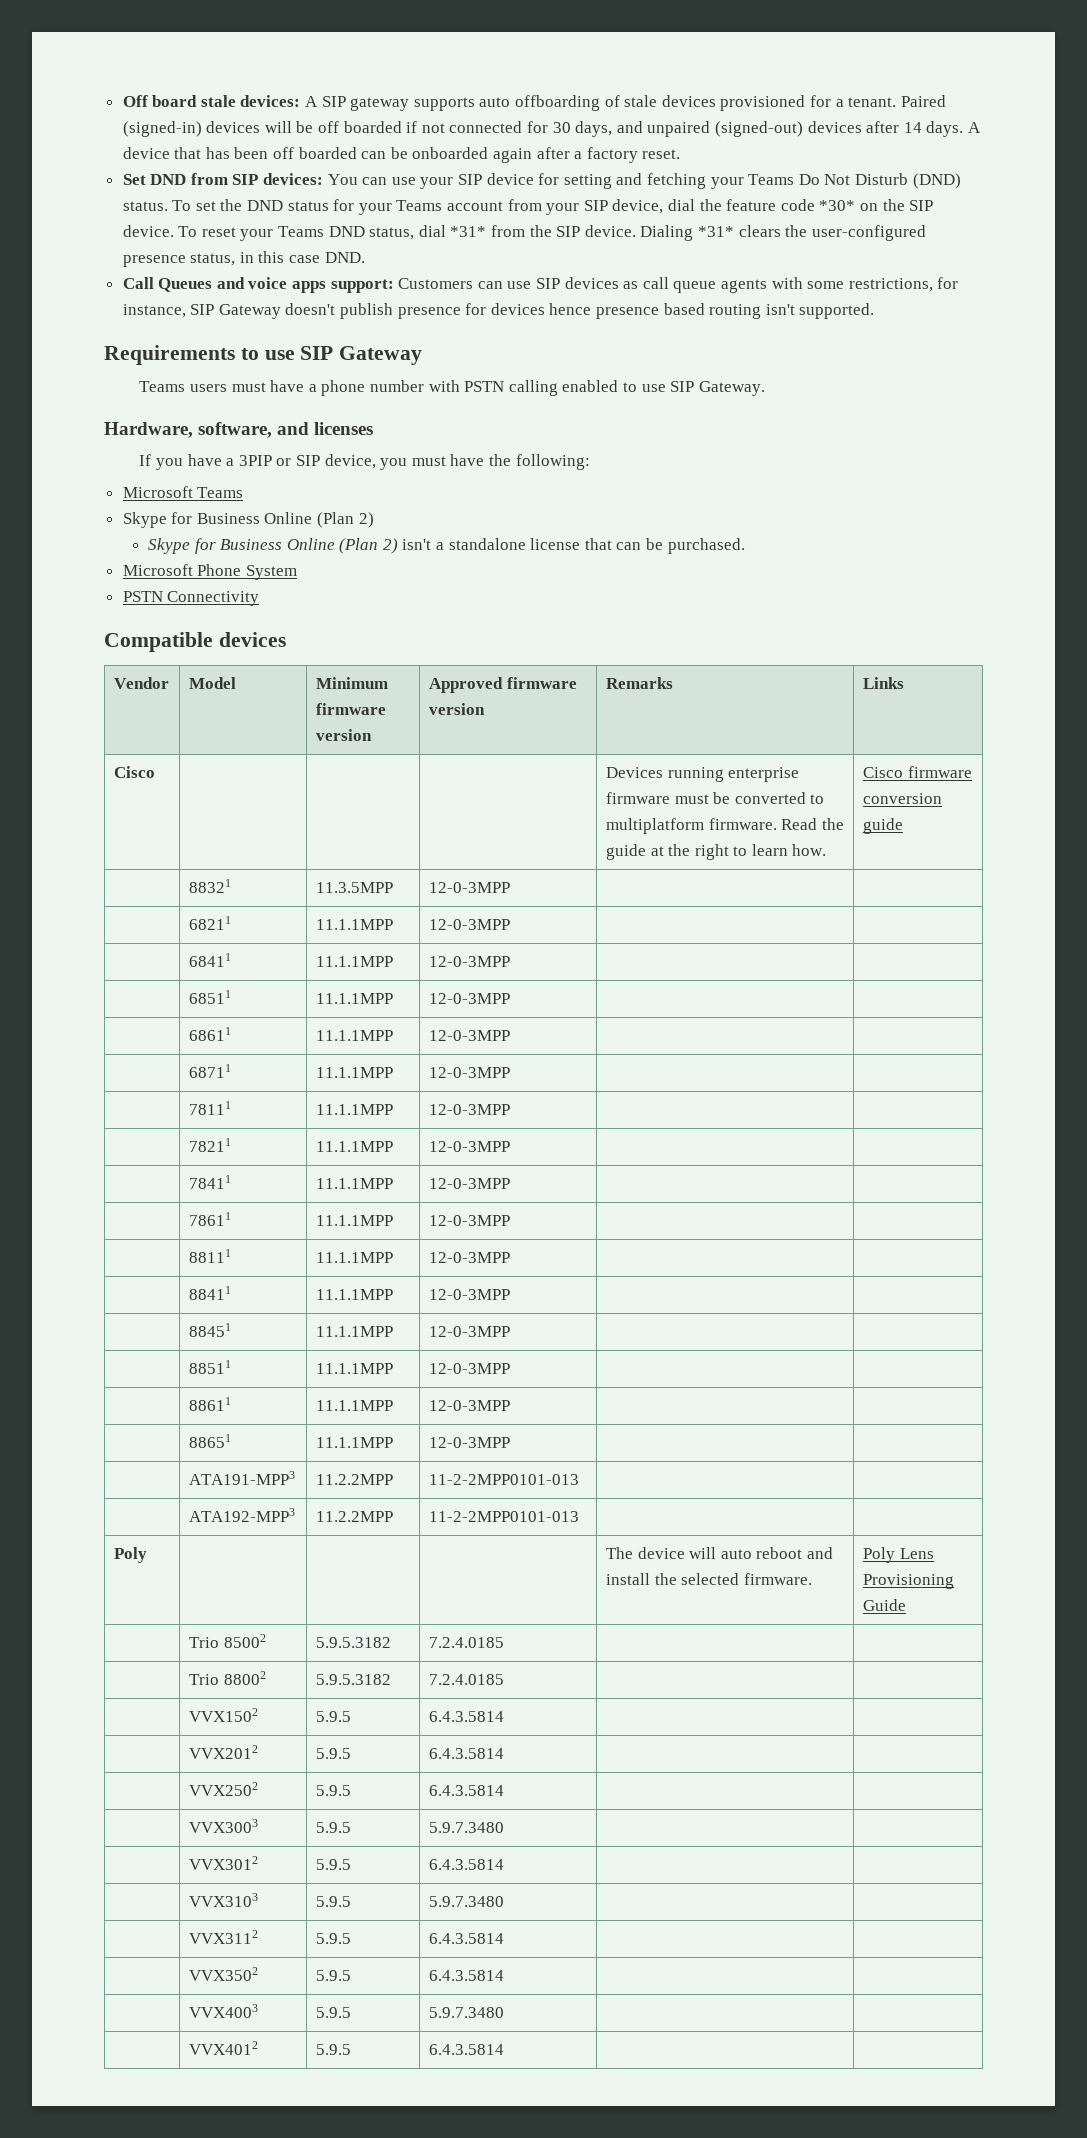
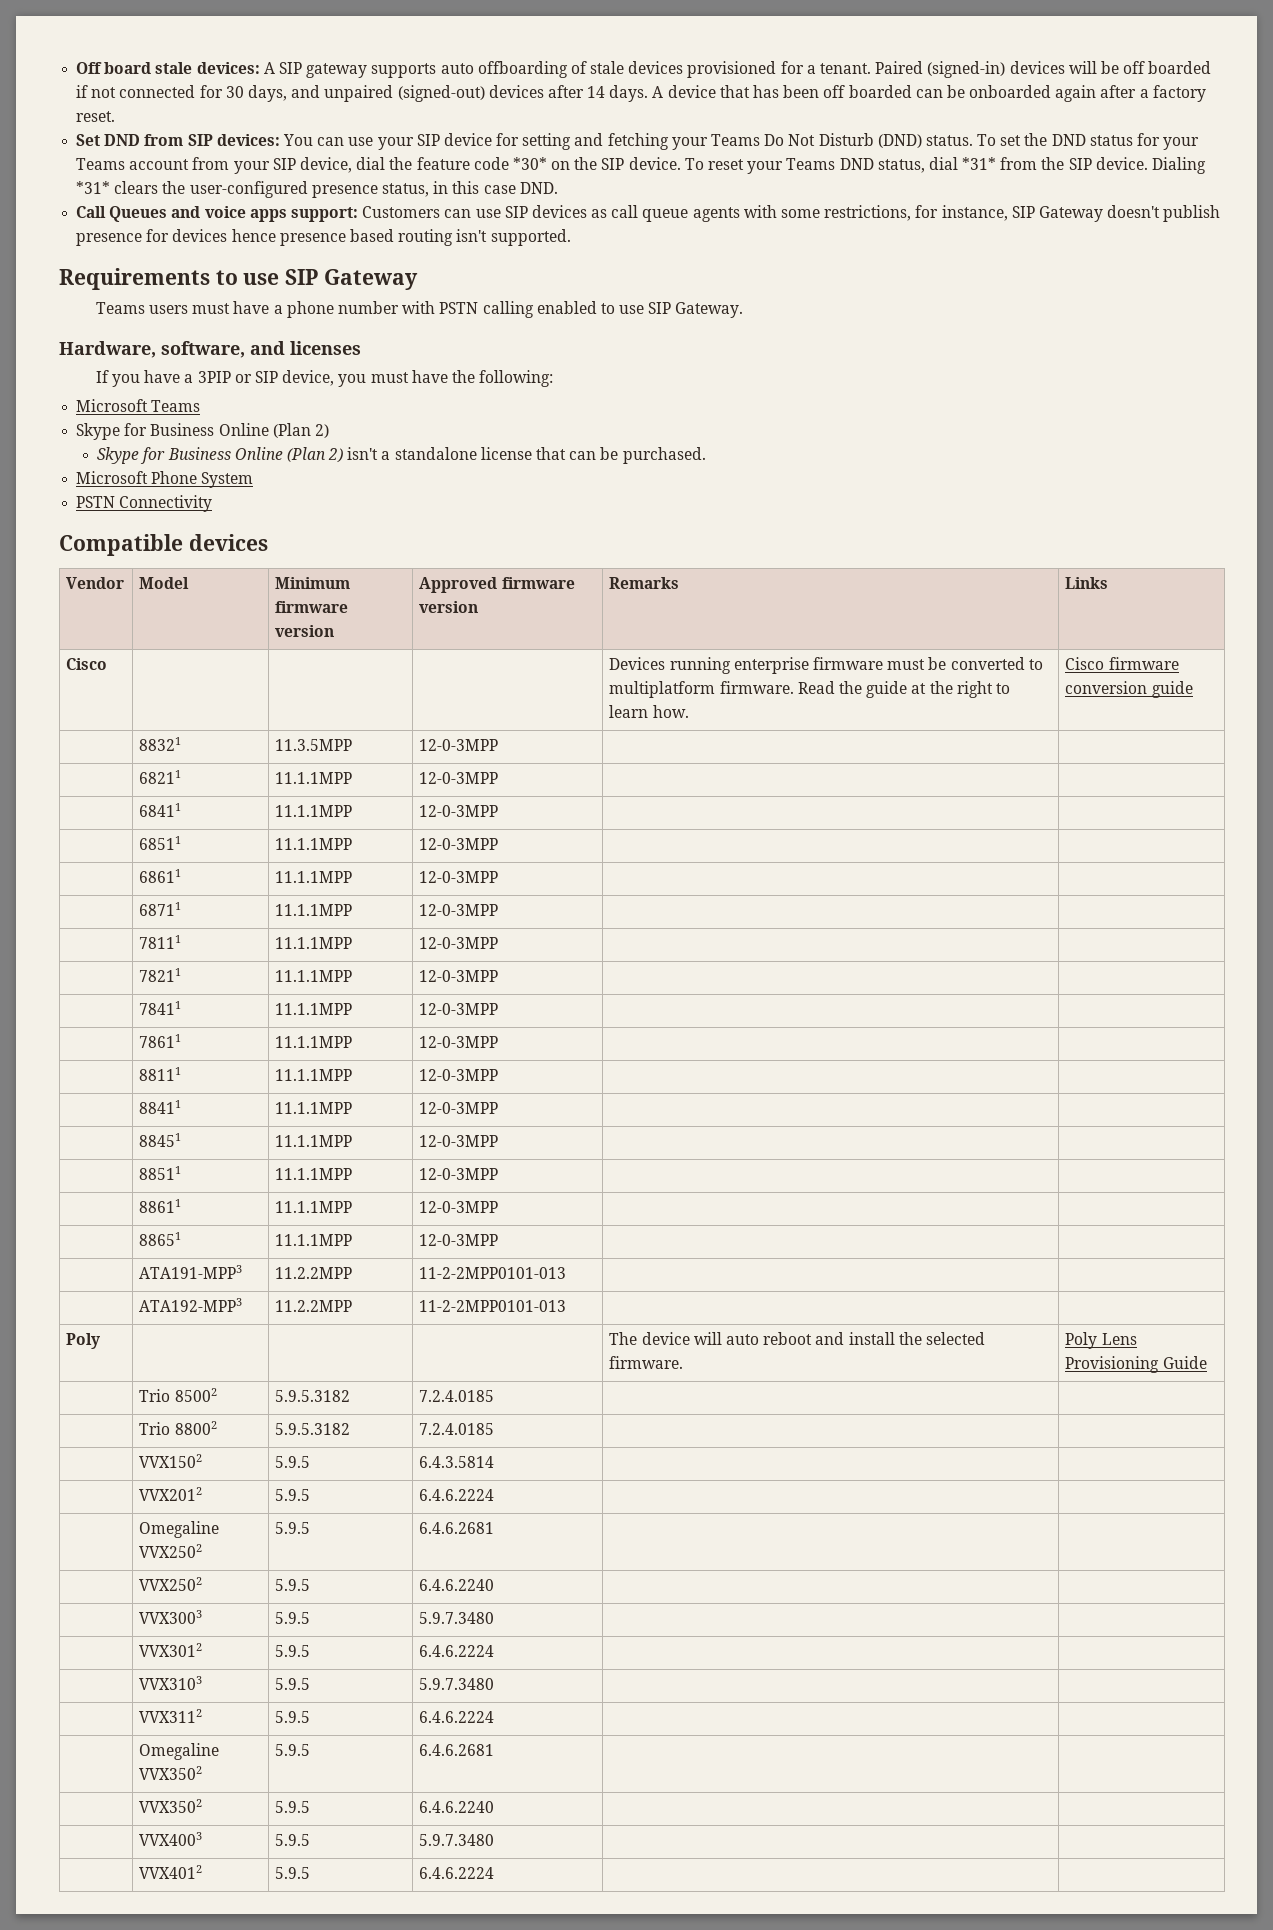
- | VVX2012 | 5.9.5 | 6.4.3.5814 | |
- | VVX2502 | 5.9.5 | 6.4.3.5814 | |
+ | VVX2012 | 5.9.5 | 6.4.6.2224 | |
+ | Omegaline VVX2502 | 5.9.5 | 6.4.6.2681 | |
+ | VVX2502 | 5.9.5 | 6.4.6.2240 | |
- | VVX3012 | 5.9.5 | 6.4.3.5814 | |
+ | VVX3012 | 5.9.5 | 6.4.6.2224 | |
- | VVX3112 | 5.9.5 | 6.4.3.5814 | |
- | VVX3502 | 5.9.5 | 6.4.3.5814 | |
+ | VVX3112 | 5.9.5 | 6.4.6.2224 | |
+ | Omegaline VVX3502 | 5.9.5 | 6.4.6.2681 | |
+ | VVX3502 | 5.9.5 | 6.4.6.2240 | |
- | VVX4012 | 5.9.5 | 6.4.3.5814 | |
+ | VVX4012 | 5.9.5 | 6.4.6.2224 | |

